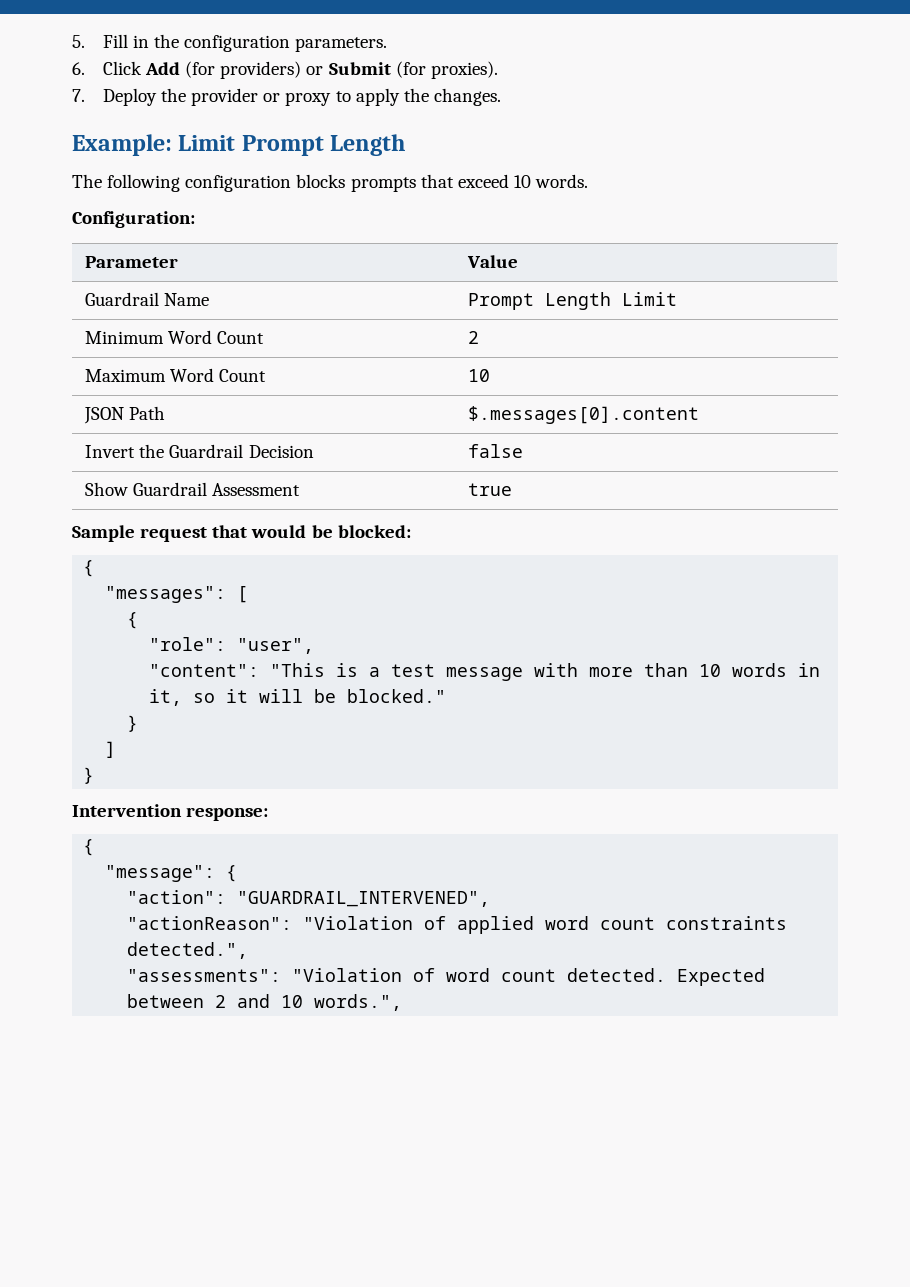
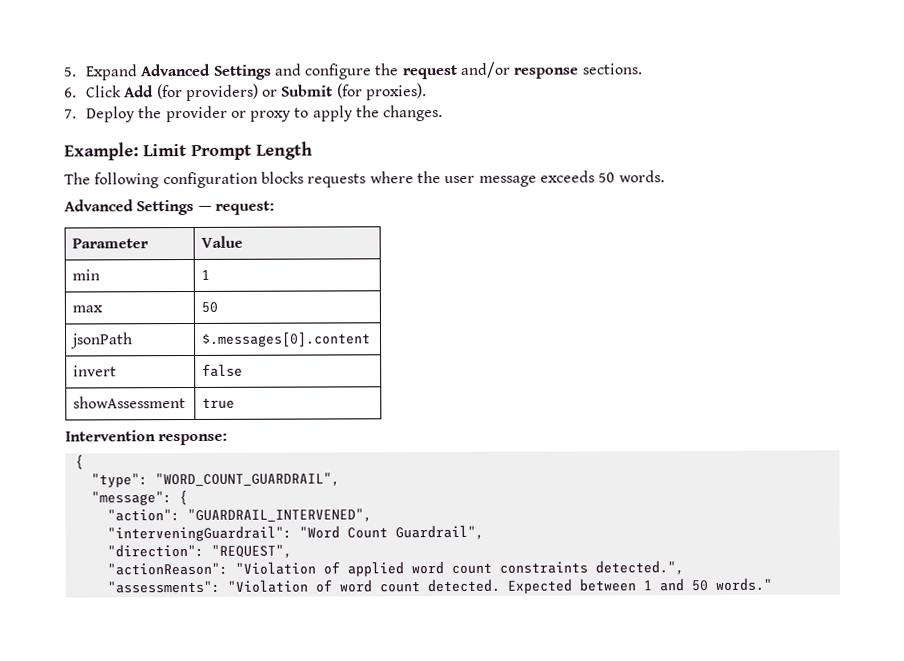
- 5. Fill in the configuration parameters.
+ 5. Expand Advanced Settings and configure the request and/or response sections.
- The following configuration blocks prompts that exceed 10 words.
- Configuration:
+ The following configuration blocks requests where the user message exceeds 50 words.
+ Advanced Settings — request:
  Parameter | Value
- Guardrail Name | Prompt Length Limit
- Minimum Word Count | 2
- Maximum Word Count | 10
- JSON Path | $.messages[0].content
- Invert the Guardrail Decision | false
- Show Guardrail Assessment | true
- Sample request that would be blocked:
- {
- "messages": [
- {
- "role": "user",
- "content": "This is a test message with more than 10 words in it, so it will be blocked."
- }
- ]
- }
+ min | 1
+ max | 50
+ jsonPath | $.messages[0].content
+ invert | false
+ showAssessment | true
+ "type": "WORD_COUNT_GUARDRAIL",
+ "interveningGuardrail": "Word Count Guardrail",
+ "direction": "REQUEST",
- Expected between 2 and 10 words.",
+ Expected between 1 and 50 words."

